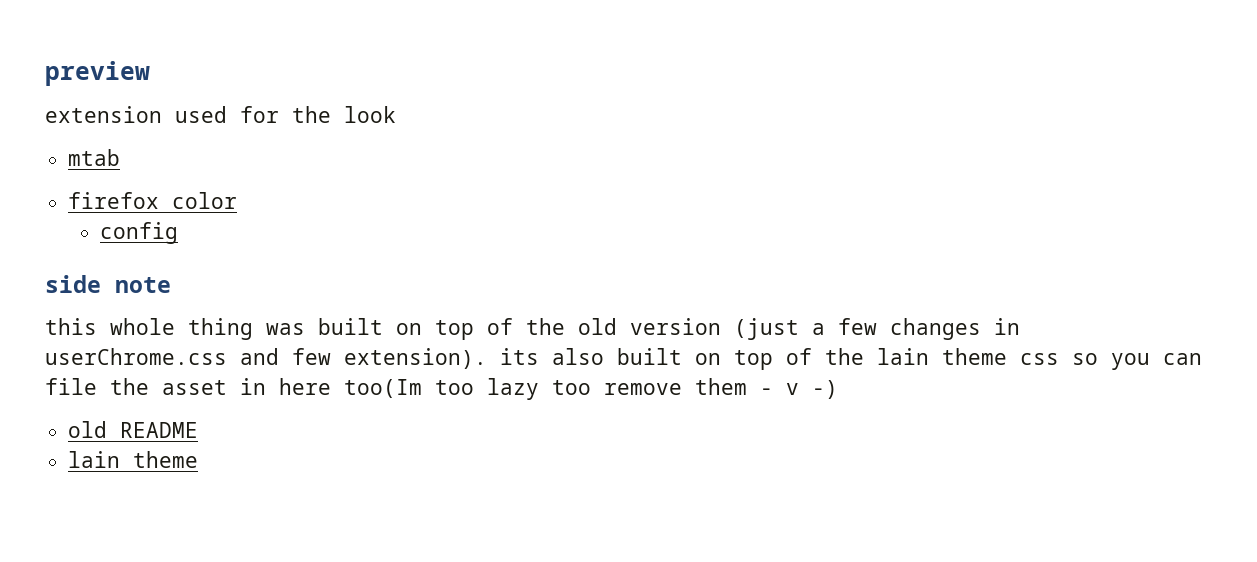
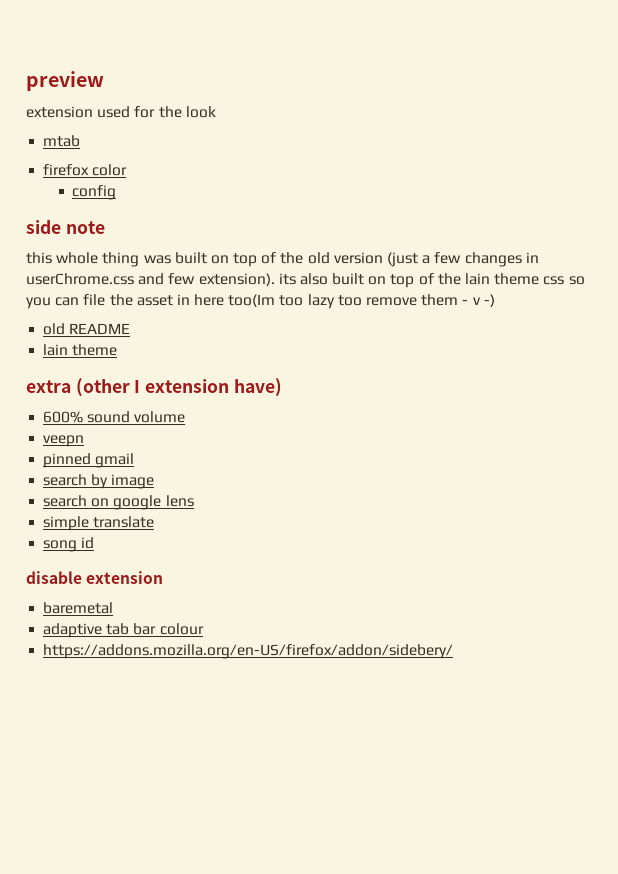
+ extra (other I extension have)
+ 600% sound volume
+ veepn
+ pinned gmail
+ search by image
+ search on google lens
+ simple translate
+ song id
+ disable extension
+ baremetal
+ adaptive tab bar colour
+ https://addons.mozilla.org/en-US/firefox/addon/sidebery/

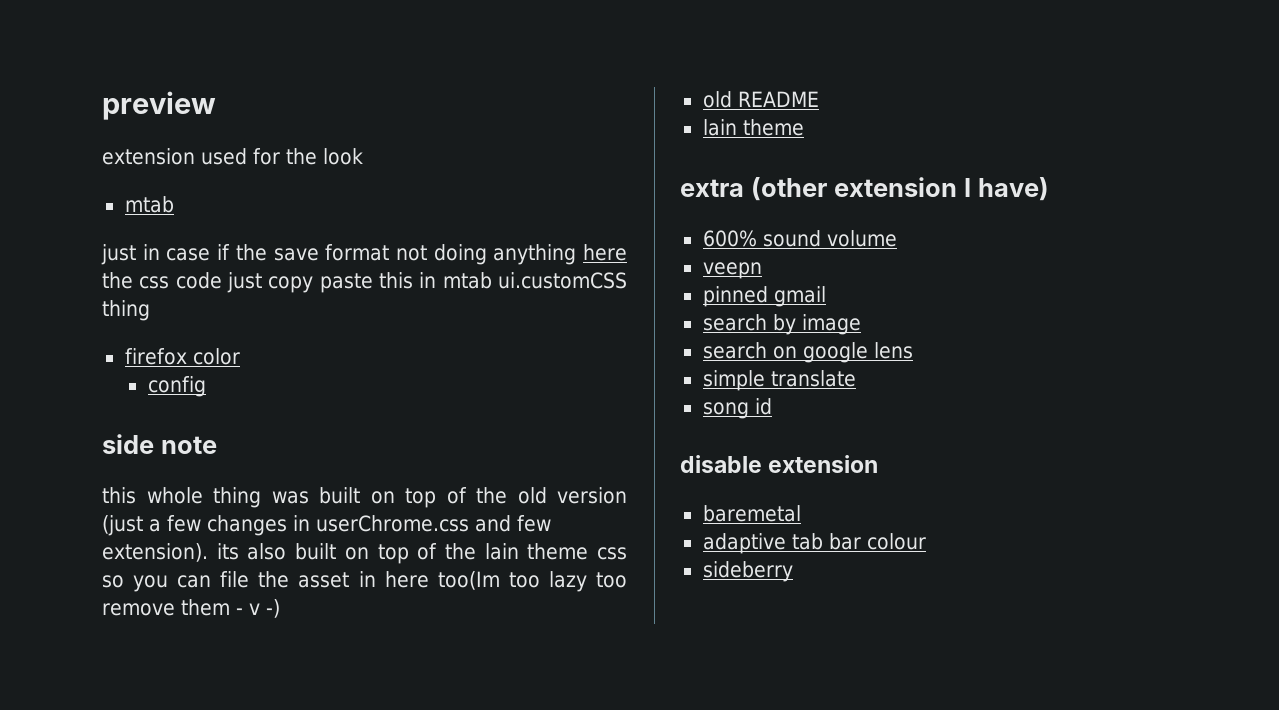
+ just in case if the save format not doing anything here the css code just copy paste this in mtab ui.customCSS thing
- extra (other I extension have)
+ extra (other extension I have)
- https://addons.mozilla.org/en-US/firefox/addon/sidebery/
+ sideberry

